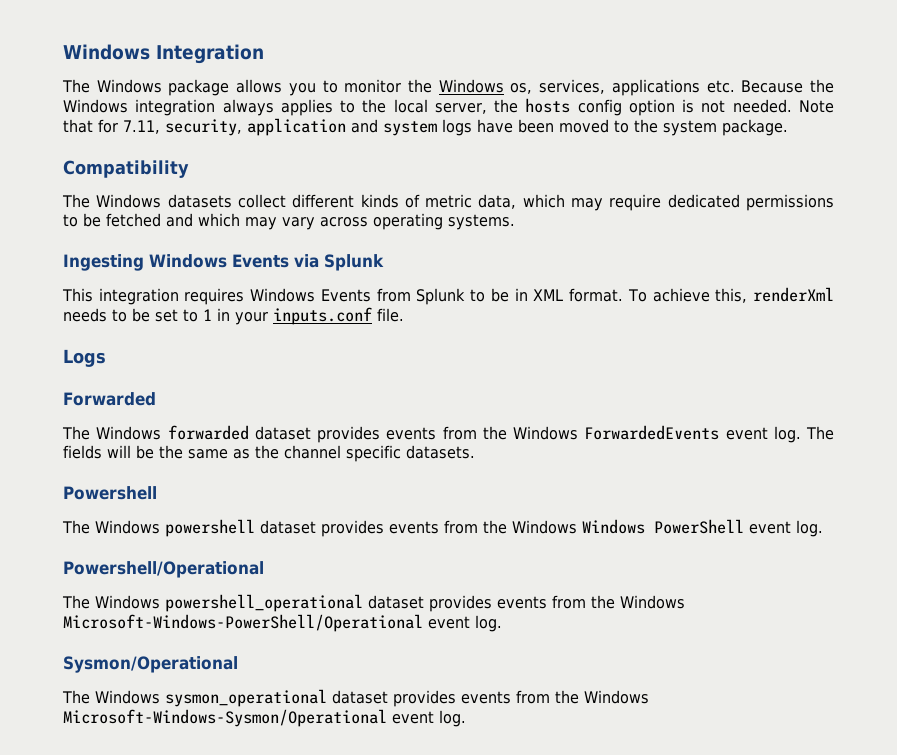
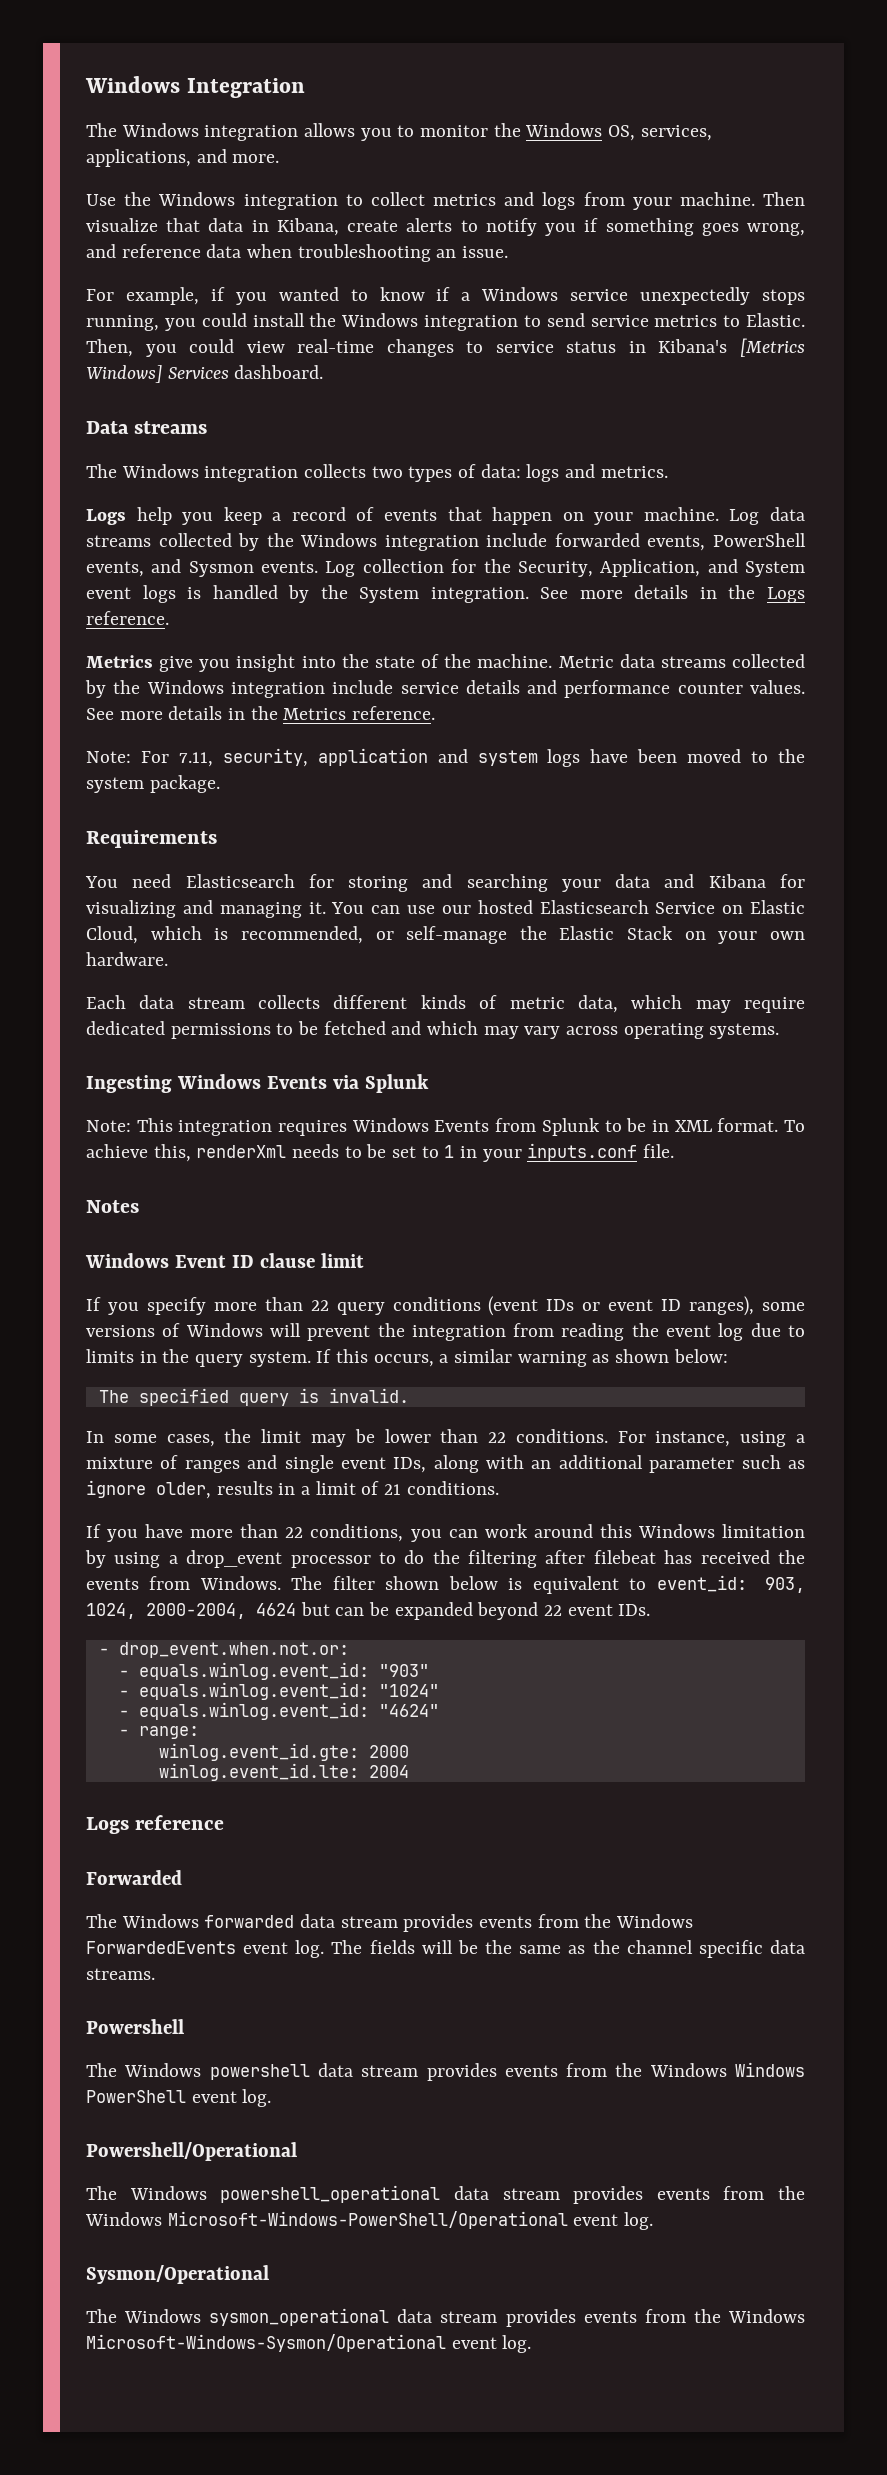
- The Windows package allows you to monitor the Windows os, services, applications etc. Because the Windows integration always applies to the local server, the hosts config option is not needed. Note that for 7.11, security, application and system logs have been moved to the system package.
+ The Windows integration allows you to monitor the Windows OS, services, applications, and more.
+ Use the Windows integration to collect metrics and logs from your machine. Then visualize that data in Kibana, create alerts to notify you if something goes wrong, and reference data when troubleshooting an issue.
+ For example, if you wanted to know if a Windows service unexpectedly stops running, you could install the Windows integration to send service metrics to Elastic. Then, you could view real-time changes to service status in Kibana's [Metrics Windows] Services dashboard.
+ Data streams
+ The Windows integration collects two types of data: logs and metrics.
+ Logs help you keep a record of events that happen on your machine. Log data streams collected by the Windows integration include forwarded events, PowerShell events, and Sysmon events. Log collection for the Security, Application, and System event logs is handled by the System integration. See more details in the Logs reference.
+ Metrics give you insight into the state of the machine. Metric data streams collected by the Windows integration include service details and performance counter values. See more details in the Metrics reference.
+ Note: For 7.11, security, application and system logs have been moved to the system package.
- Compatibility
- The Windows datasets collect different kinds of metric data, which may require dedicated permissions to be fetched and which may vary across operating systems.
+ Requirements
+ You need Elasticsearch for storing and searching your data and Kibana for visualizing and managing it. You can use our hosted Elasticsearch Service on Elastic Cloud, which is recommended, or self-manage the Elastic Stack on your own hardware.
+ Each data stream collects different kinds of metric data, which may require dedicated permissions to be fetched and which may vary across operating systems.
- This integration requires Windows Events from Splunk to be in XML format.
+ Note: This integration requires Windows Events from Splunk to be in XML format.
- Logs
+ Notes
+ Windows Event ID clause limit
+ If you specify more than 22 query conditions (event IDs or event ID ranges), some versions of Windows will prevent the integration from reading the event log due to limits in the query system. If this occurs, a similar warning as shown below:
+ The specified query is invalid.
+ In some cases, the limit may be lower than 22 conditions. For instance, using a mixture of ranges and single event IDs, along with an additional parameter such as ignore older, results in a limit of 21 conditions.
+ If you have more than 22 conditions, you can work around this Windows limitation by using a drop_event processor to do the filtering after filebeat has received the events from Windows. The filter shown below is equivalent to event_id: 903, 1024, 2000-2004, 4624 but can be expanded beyond 22 event IDs.
+ - drop_event.when.not.or:
+ - equals.winlog.event_id: "903"
+ - equals.winlog.event_id: "1024"
+ - equals.winlog.event_id: "4624"
+ - range:
+ winlog.event_id.gte: 2000
+ winlog.event_id.lte: 2004
+ Logs reference
- The Windows forwarded dataset provides events from the Windows ForwardedEvents event log.
+ The Windows forwarded data stream provides events from the Windows ForwardedEvents event log.
- The fields will be the same as the channel specific datasets.
+ The fields will be the same as the channel specific data streams.
- The Windows powershell dataset provides events from the Windows Windows PowerShell event log.
+ The Windows powershell data stream provides events from the Windows Windows PowerShell event log.
- The Windows powershell_operational dataset provides events from the Windows Microsoft-Windows-PowerShell/Operational event log.
+ The Windows powershell_operational data stream provides events from the Windows Microsoft-Windows-PowerShell/Operational event log.
- The Windows sysmon_operational dataset provides events from the Windows Microsoft-Windows-Sysmon/Operational event log.
+ The Windows sysmon_operational data stream provides events from the Windows Microsoft-Windows-Sysmon/Operational event log.

